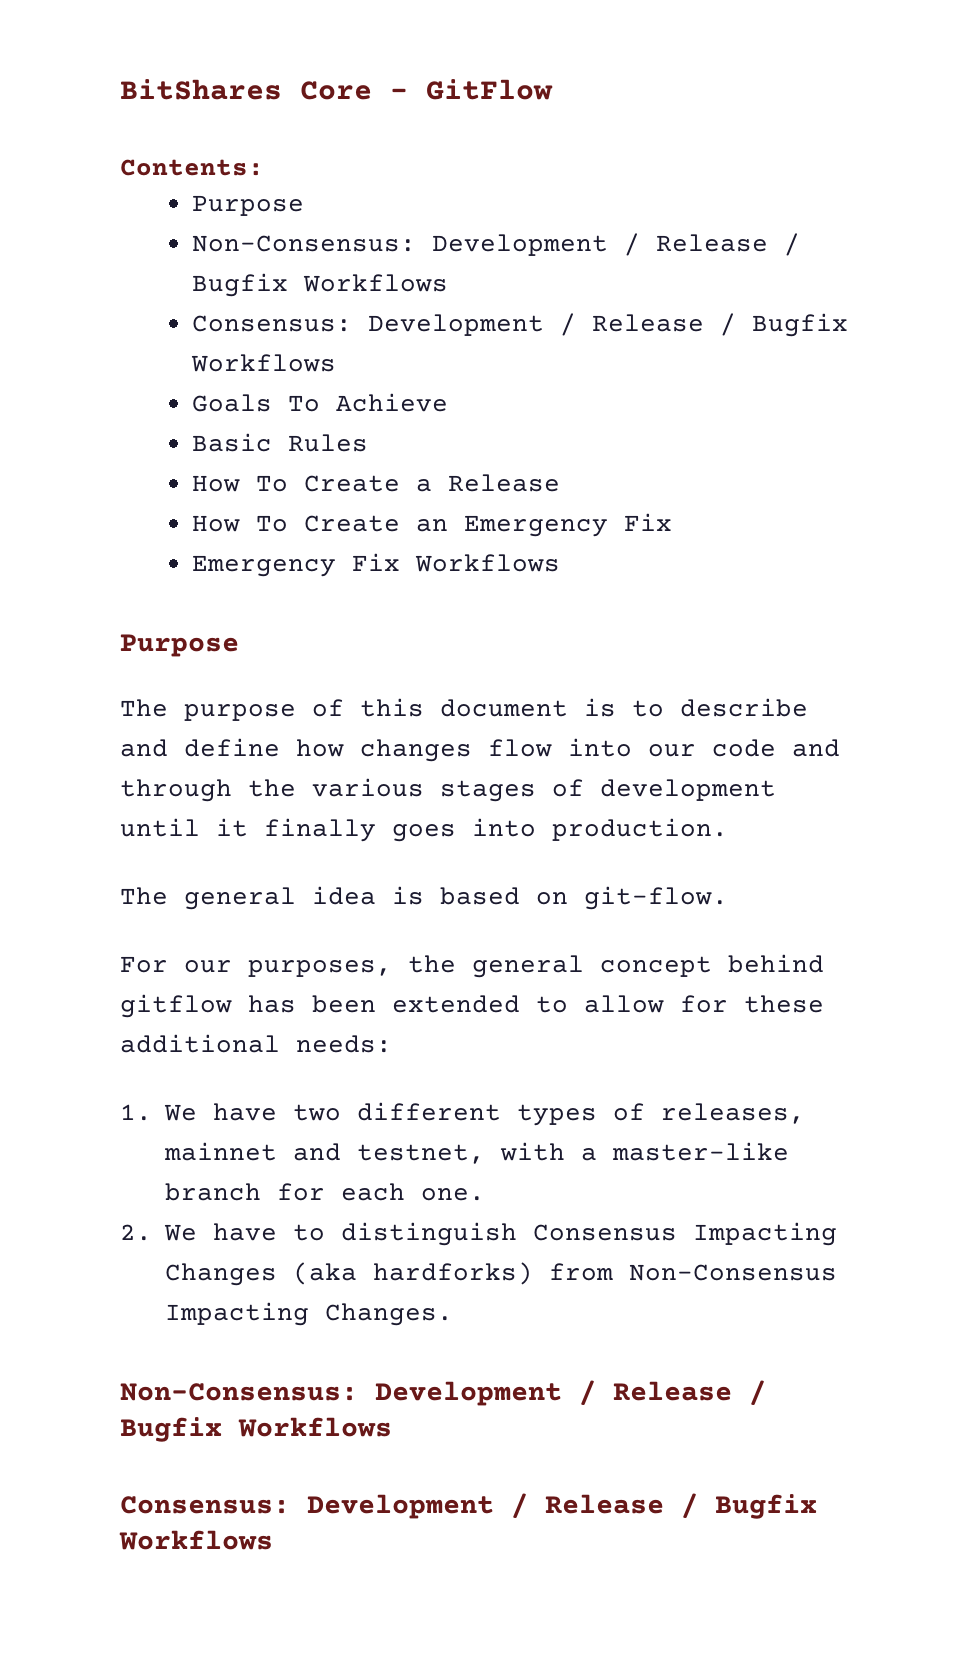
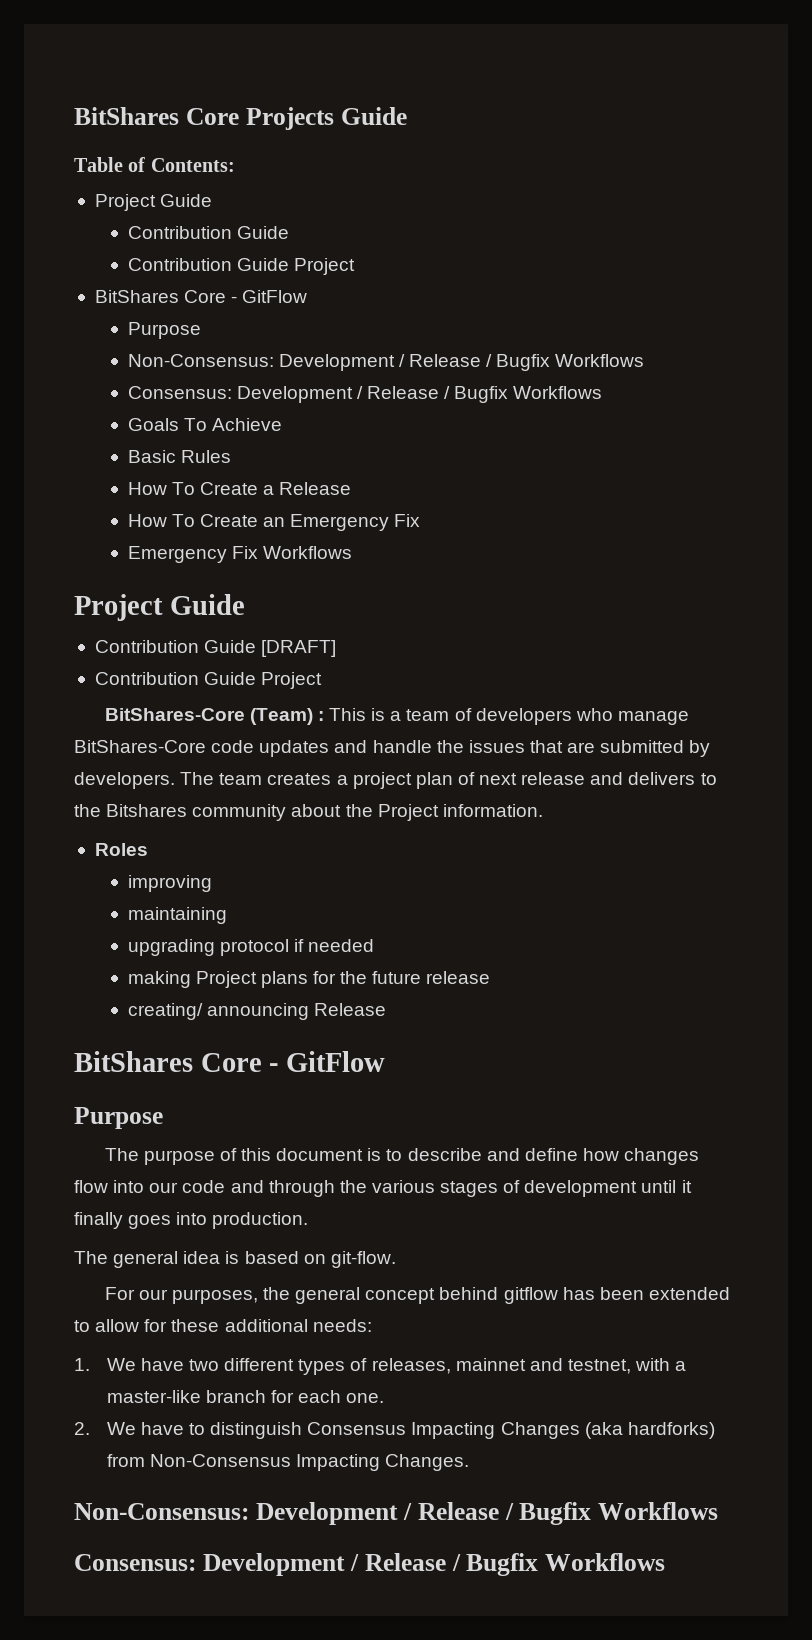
+ BitShares Core Projects Guide
+ Table of Contents:
+ Project Guide
+ Contribution Guide
+ Contribution Guide Project
  BitShares Core - GitFlow
- Contents:
  Emergency Fix Workflows
+ Project Guide
+ Contribution Guide [DRAFT]
+ Contribution Guide Project
+ BitShares-Core (Team) : This is a team of developers who manage BitShares-Core code updates and handle the issues that are submitted by developers. The team creates a project plan of next release and delivers to the Bitshares community about the Project information.
+ Roles
+ improving
+ maintaining
+ upgrading protocol if needed
+ making Project plans for the future release
+ creating/ announcing Release
+ BitShares Core - GitFlow

